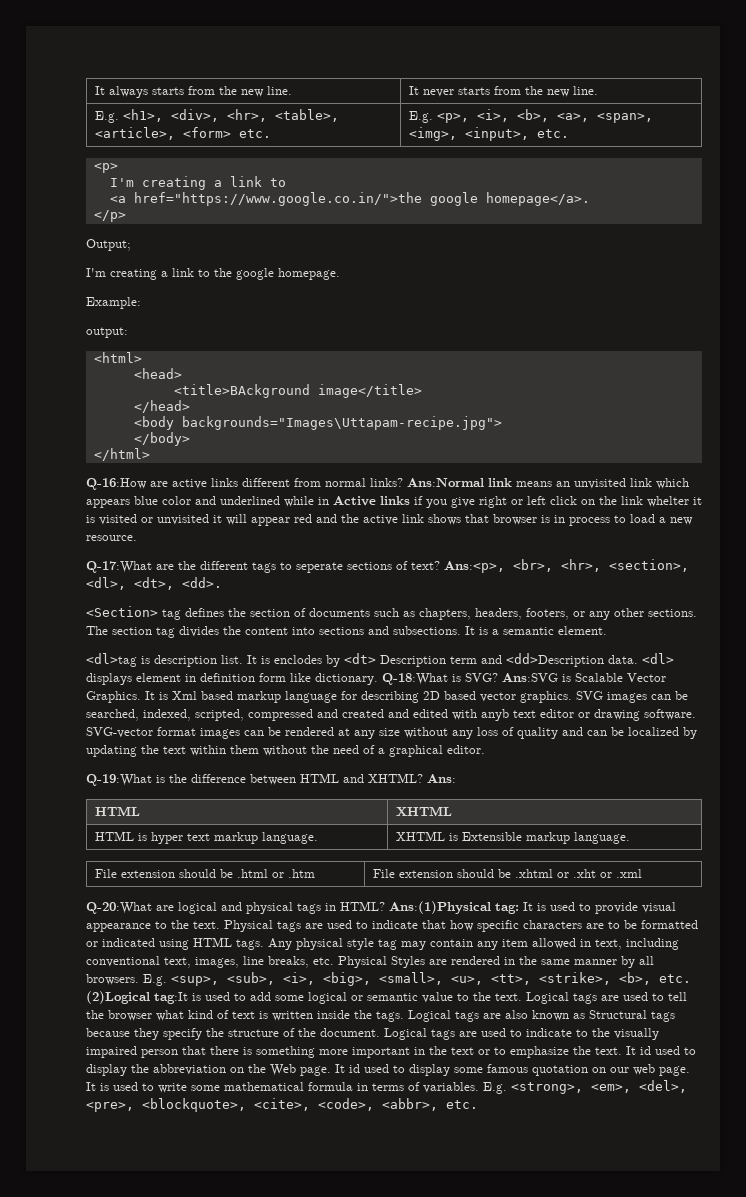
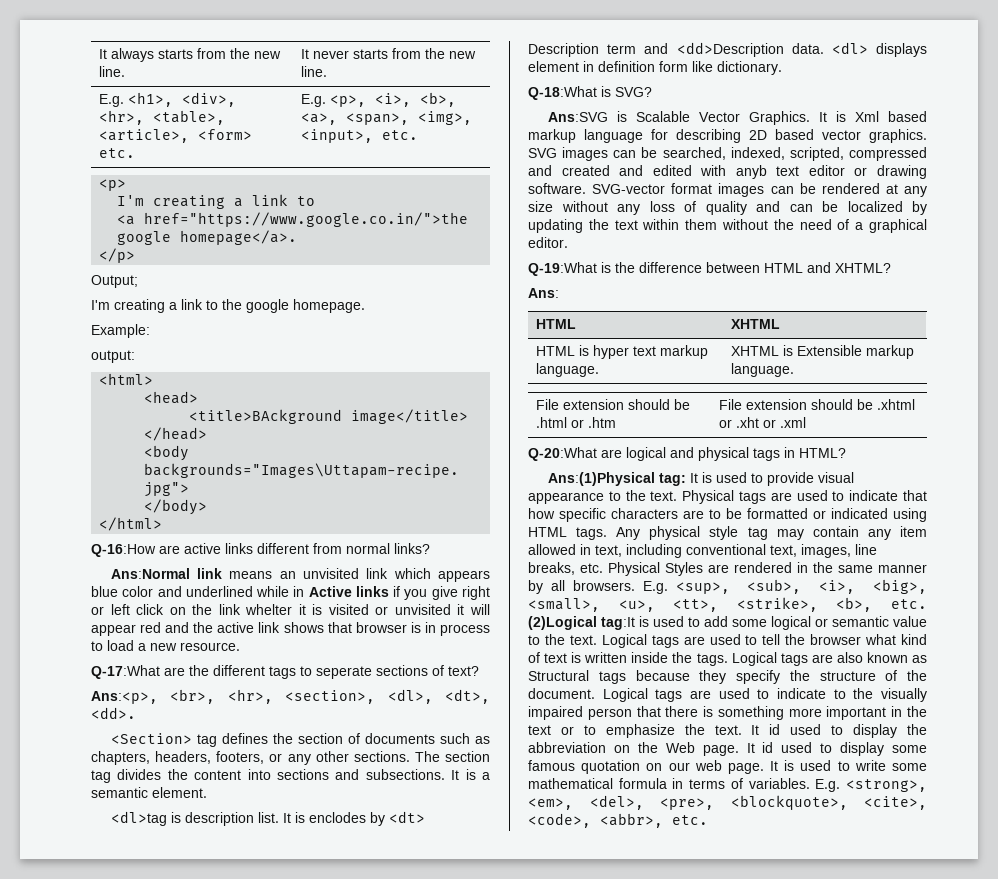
- Q-16:How are active links different from normal links? Ans:Normal link means an unvisited link which appears blue color and underlined while in Active links if you give right or left click on the link whelter it is visited or unvisited it will appear red and the active link shows that browser is in process to load a new resource.
+ Q-16:How are active links different from normal links?
+ Ans:Normal link means an unvisited link which appears blue color and underlined while in Active links if you give right or left click on the link whelter it is visited or unvisited it will appear red and the active link shows that browser is in process to load a new resource.
- Q-17:What are the different tags to seperate sections of text? Ans:<p>, <br>, <hr>, <section>, <dl>, <dt>, <dd>.
+ Q-17:What are the different tags to seperate sections of text?
+ Ans:<p>, <br>, <hr>, <section>, <dl>, <dt>, <dd>.
- <dl> displays element in definition form like dictionary. Q-18:What is SVG? Ans:SVG is Scalable Vector Graphics.
+ <dl> displays element in definition form like dictionary.
+ Q-18:What is SVG?
+ Ans:SVG is Scalable Vector Graphics.
- Q-19:What is the difference between HTML and XHTML? Ans:
+ Q-19:What is the difference between HTML and XHTML?
+ Ans:
- Q-20:What are logical and physical tags in HTML? Ans:(1)Physical tag: It is used to provide visual appearance to the text.
+ Q-20:What are logical and physical tags in HTML?
+ Ans:(1)Physical tag: It is used to provide visual appearance to the text.

